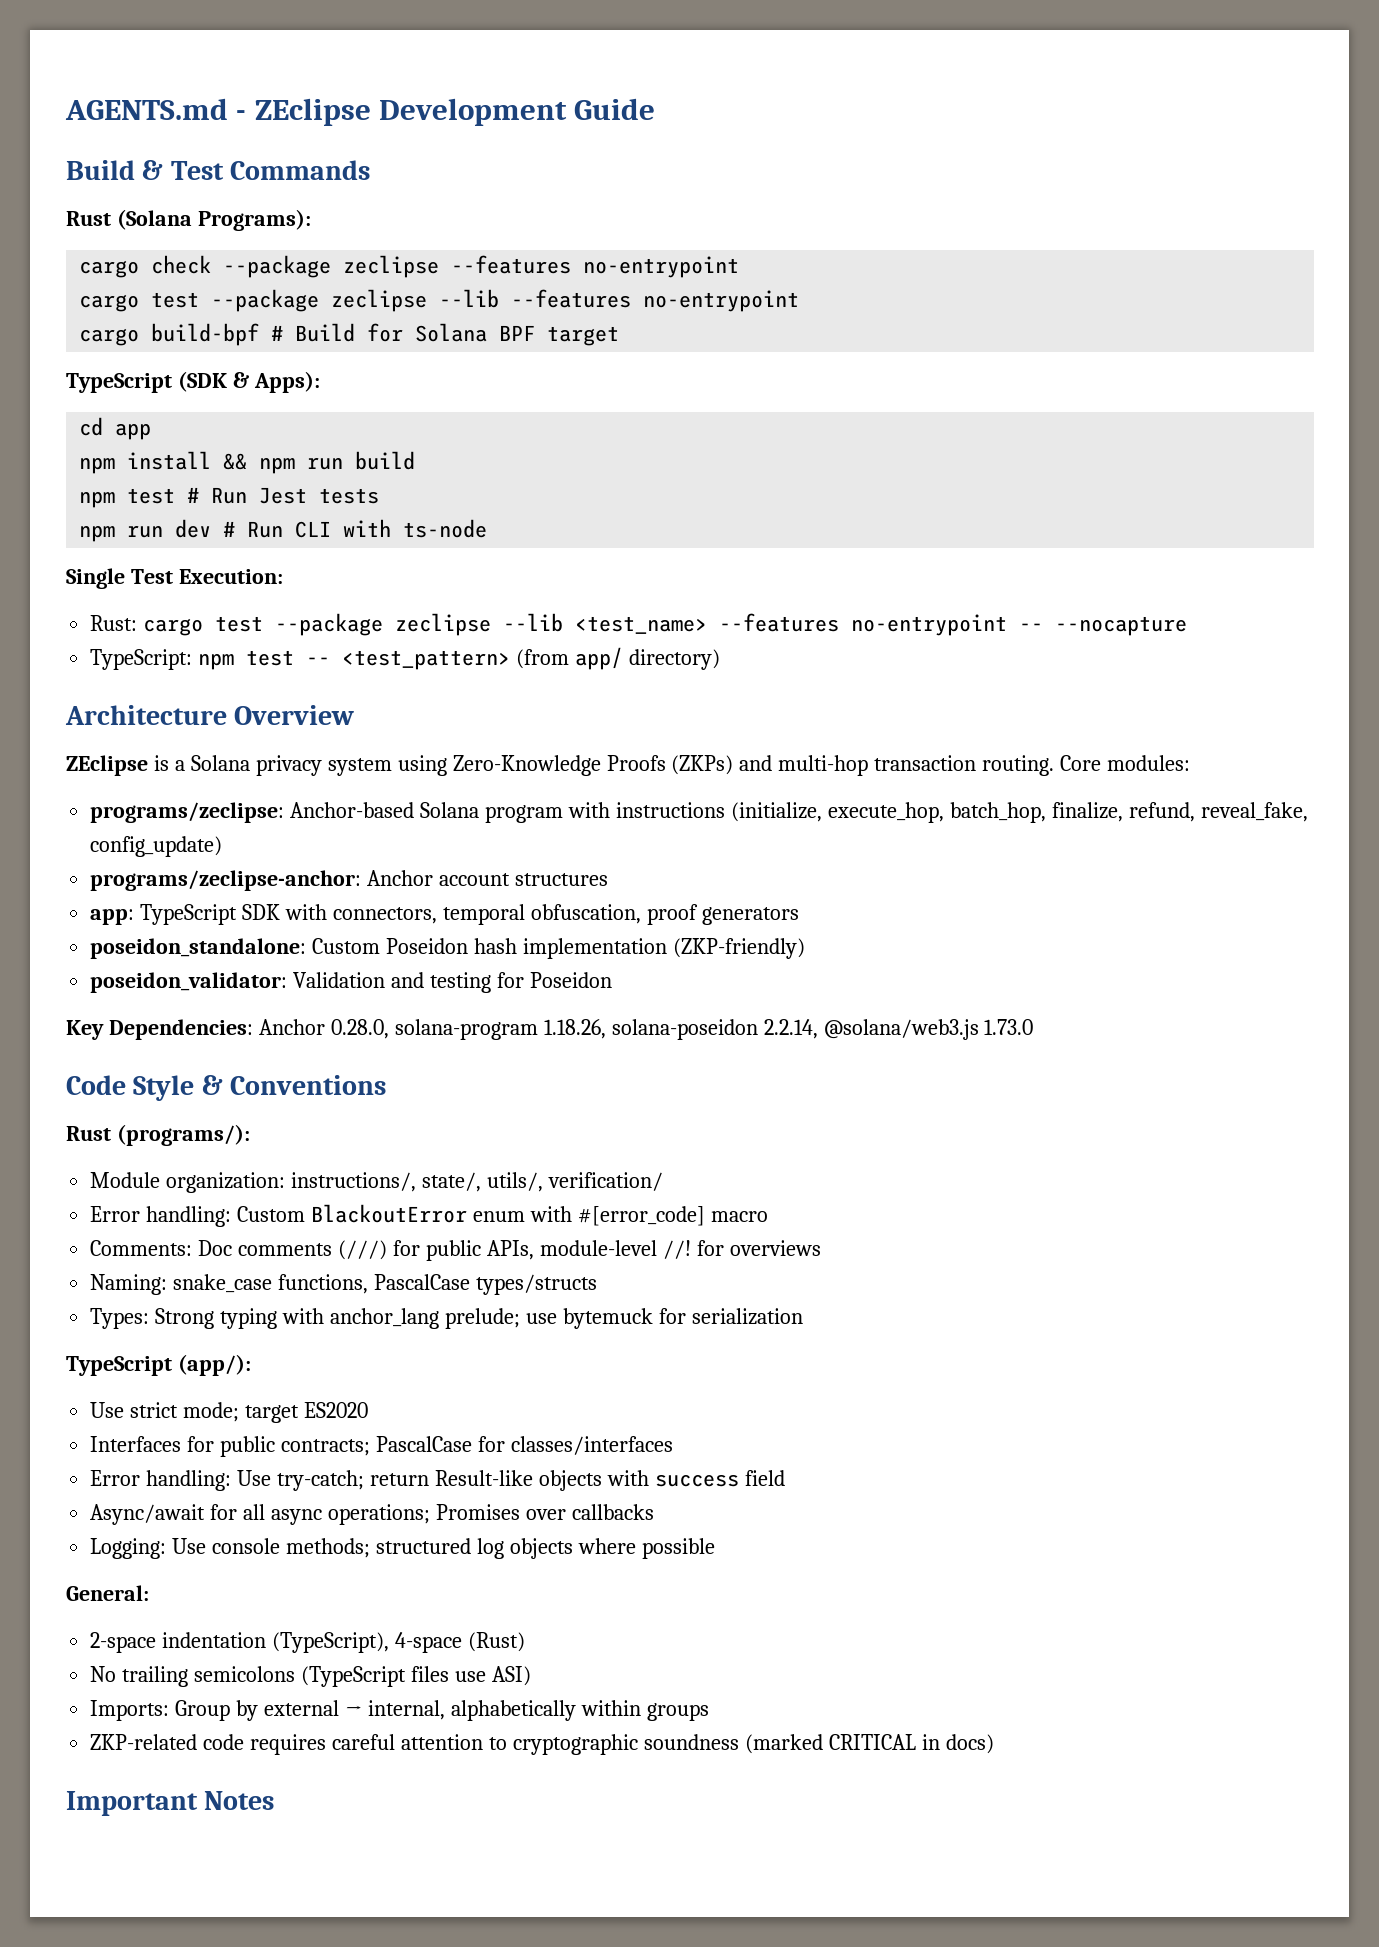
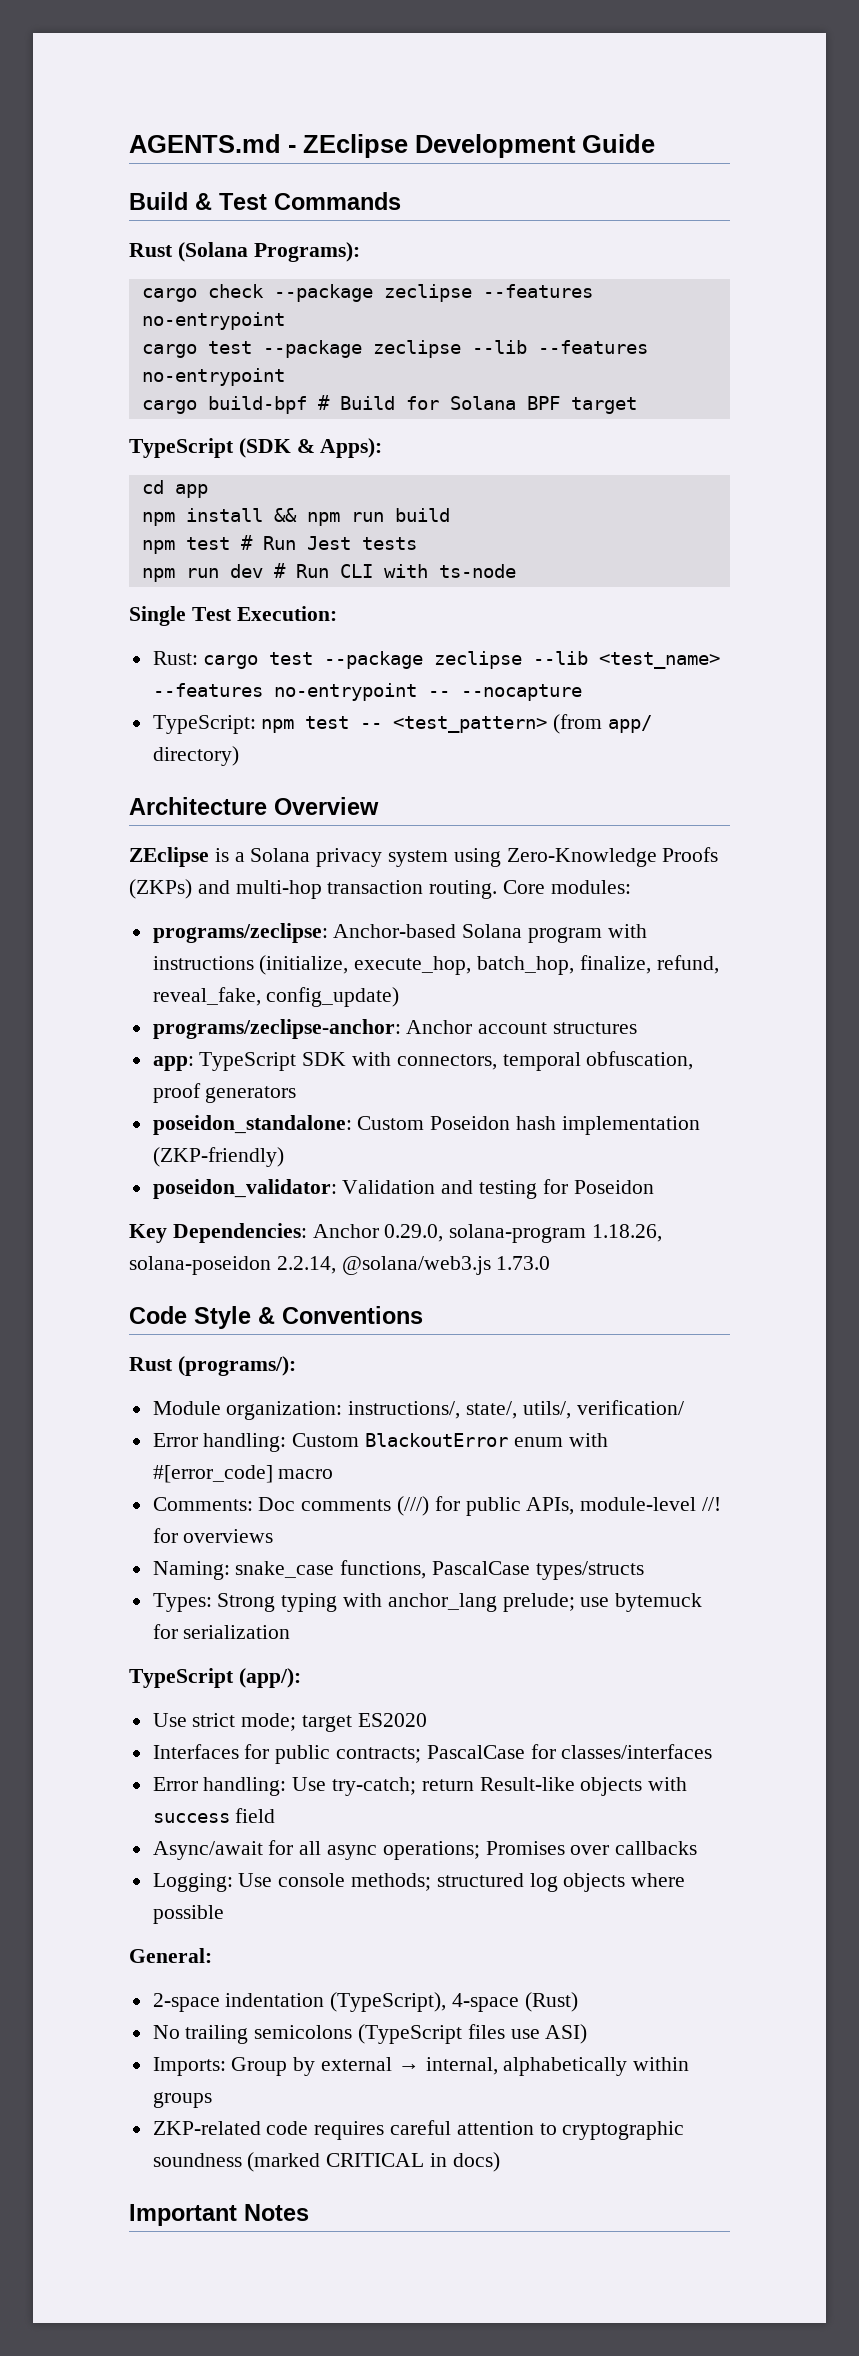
- Key Dependencies: Anchor 0.28.0, solana-program 1.18.26, solana-poseidon 2.2.14, @solana/web3.js 1.73.0
+ Key Dependencies: Anchor 0.29.0, solana-program 1.18.26, solana-poseidon 2.2.14, @solana/web3.js 1.73.0

